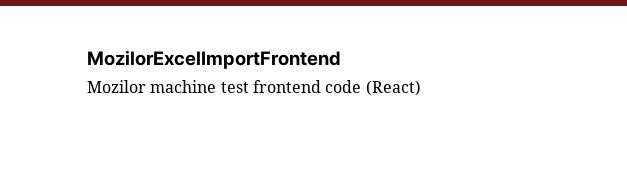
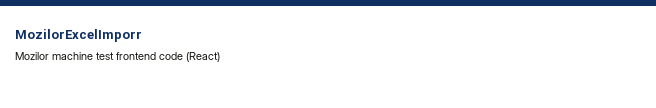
- MozilorExcelImportFrontend
+ MozilorExcelImporr

